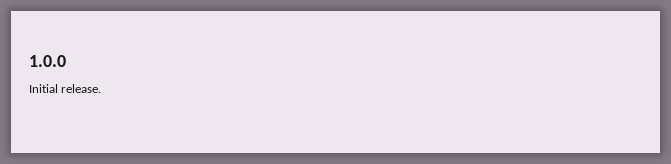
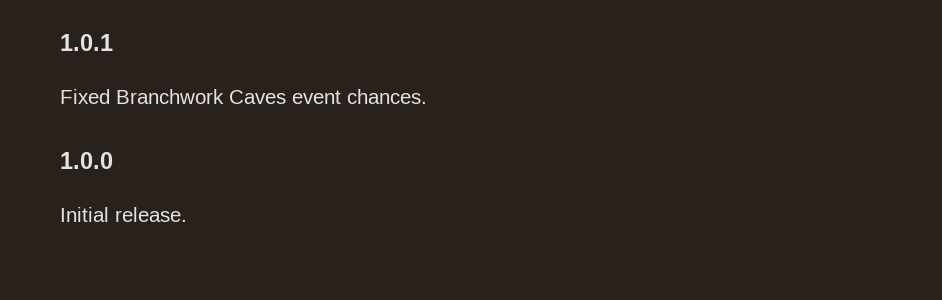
+ 1.0.1
+ Fixed Branchwork Caves event chances.

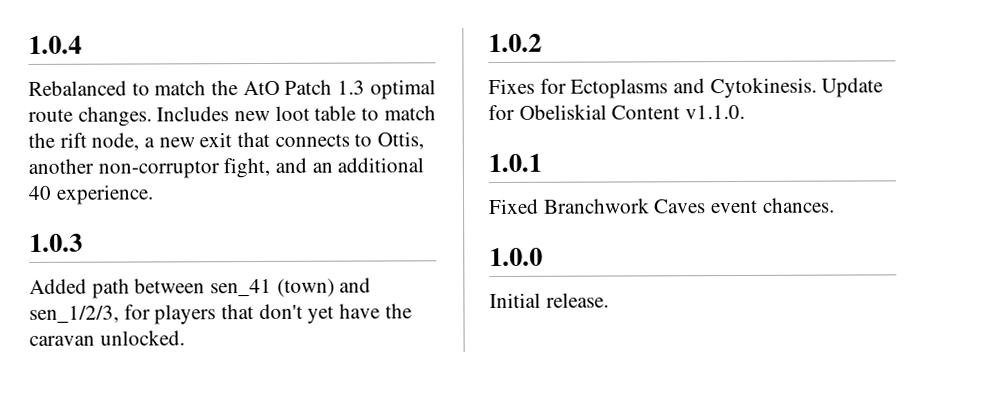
+ 1.0.4
+ Rebalanced to match the AtO Patch 1.3 optimal route changes. Includes new loot table to match the rift node, a new exit that connects to Ottis, another non-corruptor fight, and an additional 40 experience.
+ 1.0.3
+ Added path between sen_41 (town) and sen_1/2/3, for players that don't yet have the caravan unlocked.
+ 1.0.2
+ Fixes for Ectoplasms and Cytokinesis. Update for Obeliskial Content v1.1.0.

